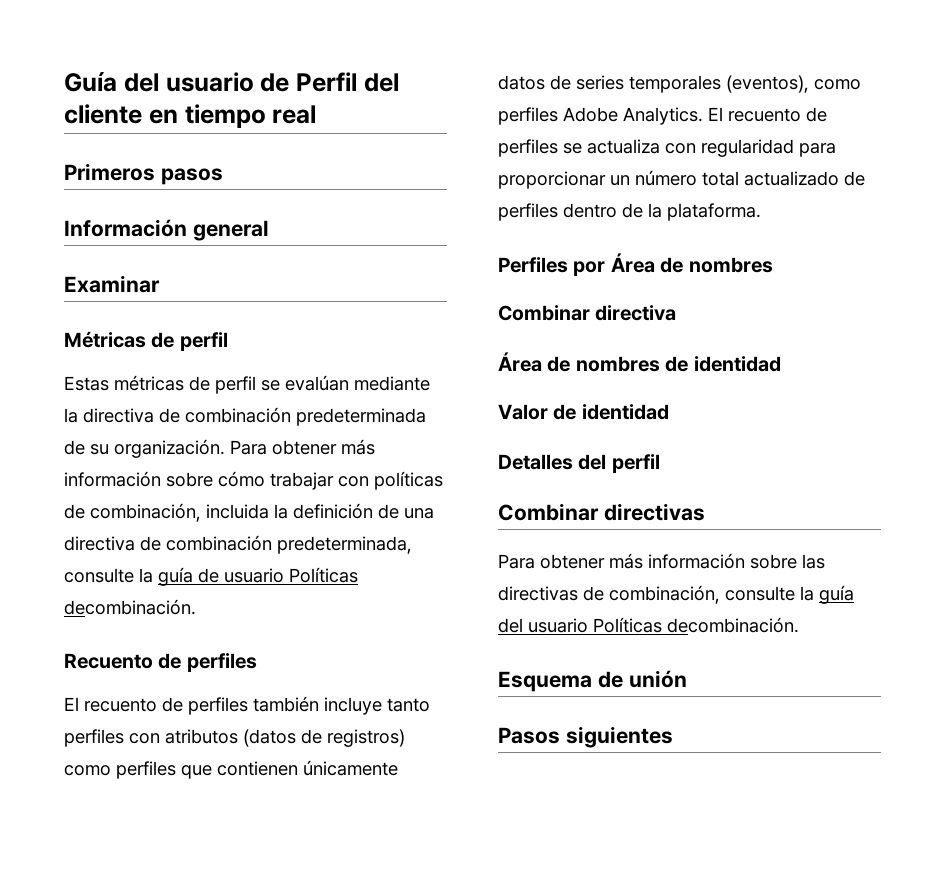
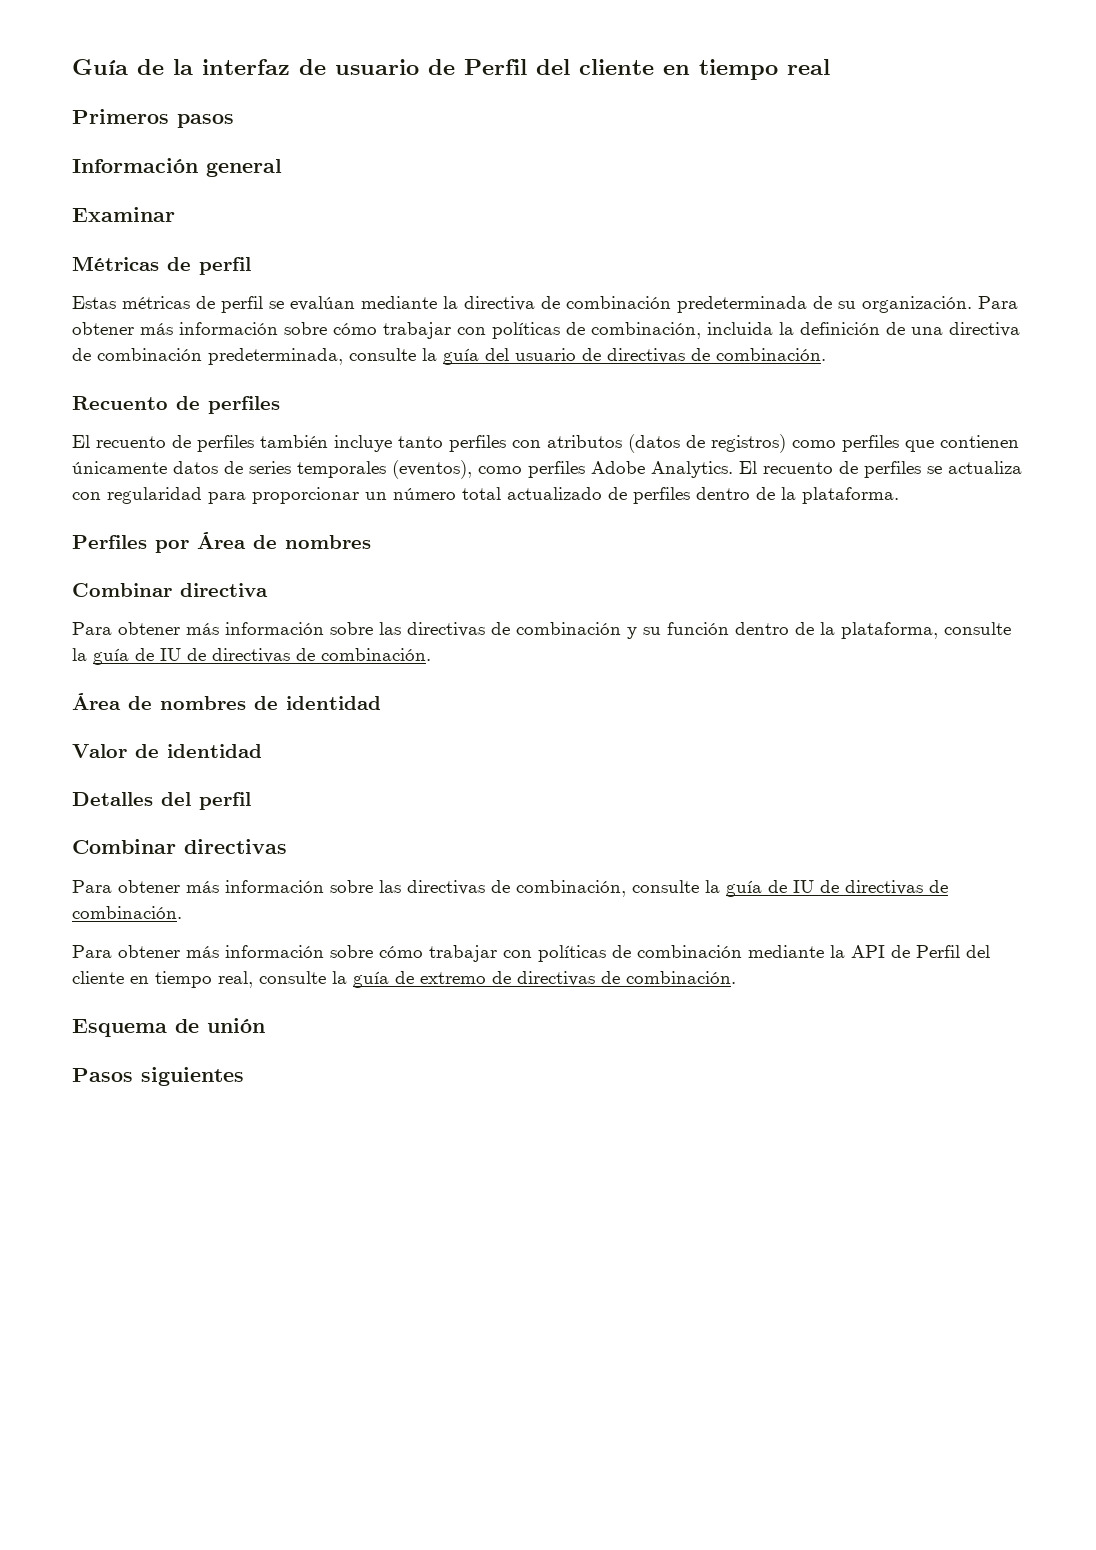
- Guía del usuario de Perfil del cliente en tiempo real
+ Guía de la interfaz de usuario de Perfil del cliente en tiempo real
- Para obtener más información sobre cómo trabajar con políticas de combinación, incluida la definición de una directiva de combinación predeterminada, consulte la guía de usuario Políticas decombinación.
+ Para obtener más información sobre cómo trabajar con políticas de combinación, incluida la definición de una directiva de combinación predeterminada, consulte la guía del usuario de directivas de combinación.
+ Para obtener más información sobre las directivas de combinación y su función dentro de la plataforma, consulte la guía de IU de directivas de combinación.
- Para obtener más información sobre las directivas de combinación, consulte la guía del usuario Políticas decombinación.
+ Para obtener más información sobre las directivas de combinación, consulte la guía de IU de directivas de combinación.
+ Para obtener más información sobre cómo trabajar con políticas de combinación mediante la API de Perfil del cliente en tiempo real, consulte la guía de extremo de directivas de combinación.

